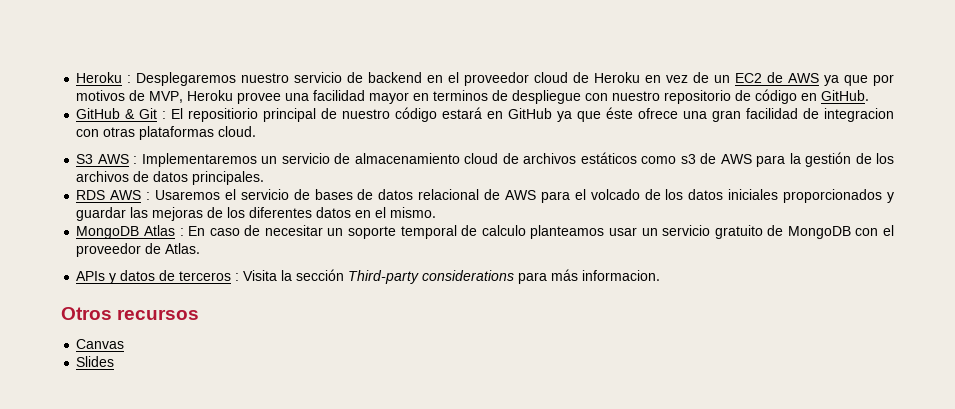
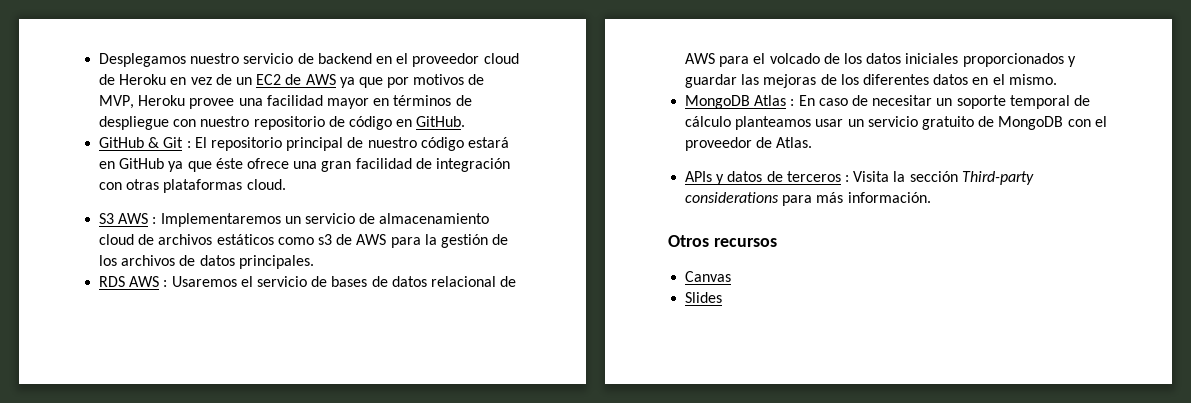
- Heroku : Desplegaremos nuestro servicio de backend en el proveedor cloud de Heroku en vez de un EC2 de AWS ya que por motivos de MVP, Heroku provee una facilidad mayor en terminos de despliegue con nuestro repositorio de código en GitHub.
+ Desplegamos nuestro servicio de backend en el proveedor cloud de Heroku en vez de un EC2 de AWS ya que por motivos de MVP, Heroku provee una facilidad mayor en términos de despliegue con nuestro repositorio de código en GitHub.
- GitHub & Git : El repositiorio principal de nuestro código estará en GitHub ya que éste ofrece una gran facilidad de integracion con otras plataformas cloud.
+ GitHub & Git : El repositorio principal de nuestro código estará en GitHub ya que éste ofrece una gran facilidad de integración con otras plataformas cloud.
- MongoDB Atlas : En caso de necesitar un soporte temporal de calculo planteamos usar un servicio gratuito de MongoDB con el proveedor de Atlas.
+ MongoDB Atlas : En caso de necesitar un soporte temporal de cálculo planteamos usar un servicio gratuito de MongoDB con el proveedor de Atlas.
- APIs y datos de terceros : Visita la sección Third-party considerations para más informacion.
+ APIs y datos de terceros : Visita la sección Third-party considerations para más información.

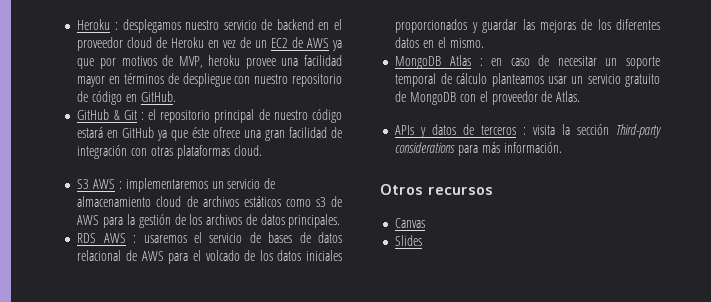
- Desplegamos nuestro servicio de backend en el proveedor cloud de Heroku en vez de un EC2 de AWS ya que por motivos de MVP, Heroku provee una facilidad mayor en términos de despliegue con nuestro repositorio de código en GitHub.
+ Heroku : desplegamos nuestro servicio de backend en el proveedor cloud de Heroku en vez de un EC2 de AWS ya que por motivos de MVP, heroku provee una facilidad mayor en términos de despliegue con nuestro repositorio de código en GitHub.
- GitHub & Git : El repositorio principal de nuestro código estará en GitHub ya que éste ofrece una gran facilidad de integración con otras plataformas cloud.
+ GitHub & Git : el repositorio principal de nuestro código estará en GitHub ya que éste ofrece una gran facilidad de integración con otras plataformas cloud.
- S3 AWS : Implementaremos un servicio de almacenamiento cloud de archivos estáticos como s3 de AWS para la gestión de los archivos de datos principales.
+ S3 AWS : implementaremos un servicio de almacenamiento cloud de archivos estáticos como s3 de AWS para la gestión de los archivos de datos principales.
- RDS AWS : Usaremos el servicio de bases de datos relacional de AWS para el volcado de los datos iniciales proporcionados y guardar las mejoras de los diferentes datos en el mismo.
+ RDS AWS : usaremos el servicio de bases de datos relacional de AWS para el volcado de los datos iniciales proporcionados y guardar las mejoras de los diferentes datos en el mismo.
- MongoDB Atlas : En caso de necesitar un soporte temporal de cálculo planteamos usar un servicio gratuito de MongoDB con el proveedor de Atlas.
+ MongoDB Atlas : en caso de necesitar un soporte temporal de cálculo planteamos usar un servicio gratuito de MongoDB con el proveedor de Atlas.
- APIs y datos de terceros : Visita la sección Third-party considerations para más información.
+ APIs y datos de terceros : visita la sección Third-party considerations para más información.

